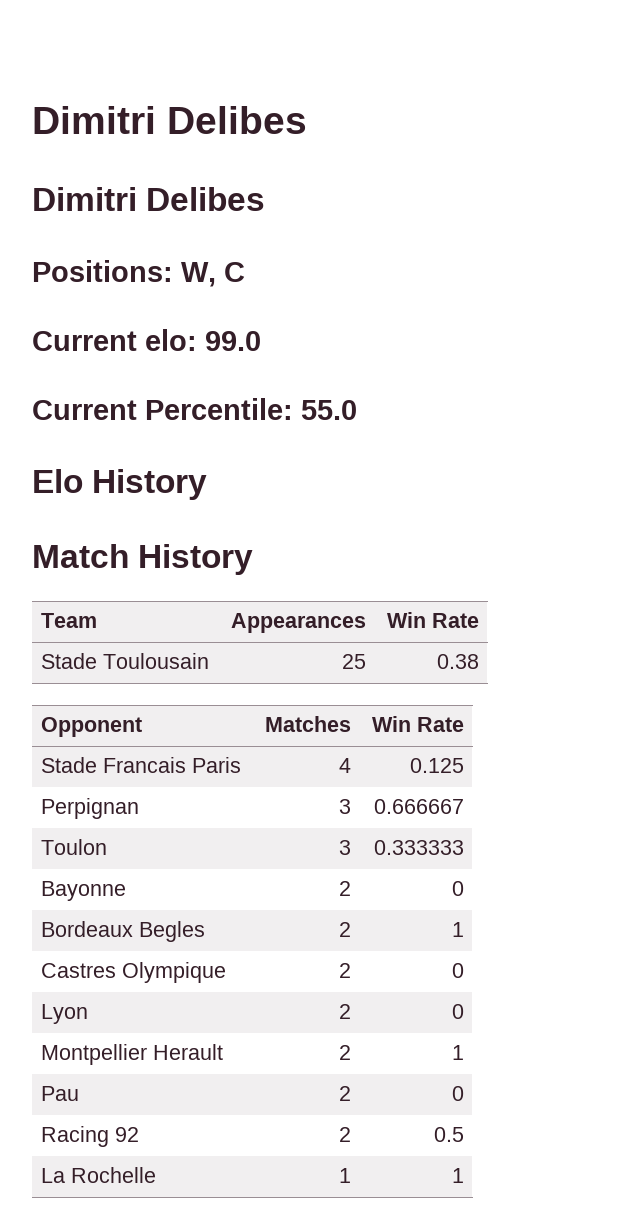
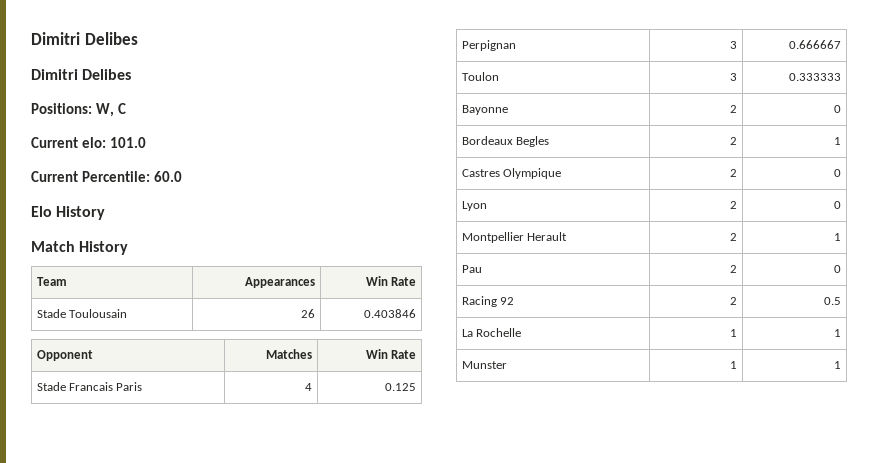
- Current elo: 99.0
+ Current elo: 101.0
- Current Percentile: 55.0
+ Current Percentile: 60.0
- Stade Toulousain | 25 | 0.38
+ Stade Toulousain | 26 | 0.403846
+ Munster | 1 | 1

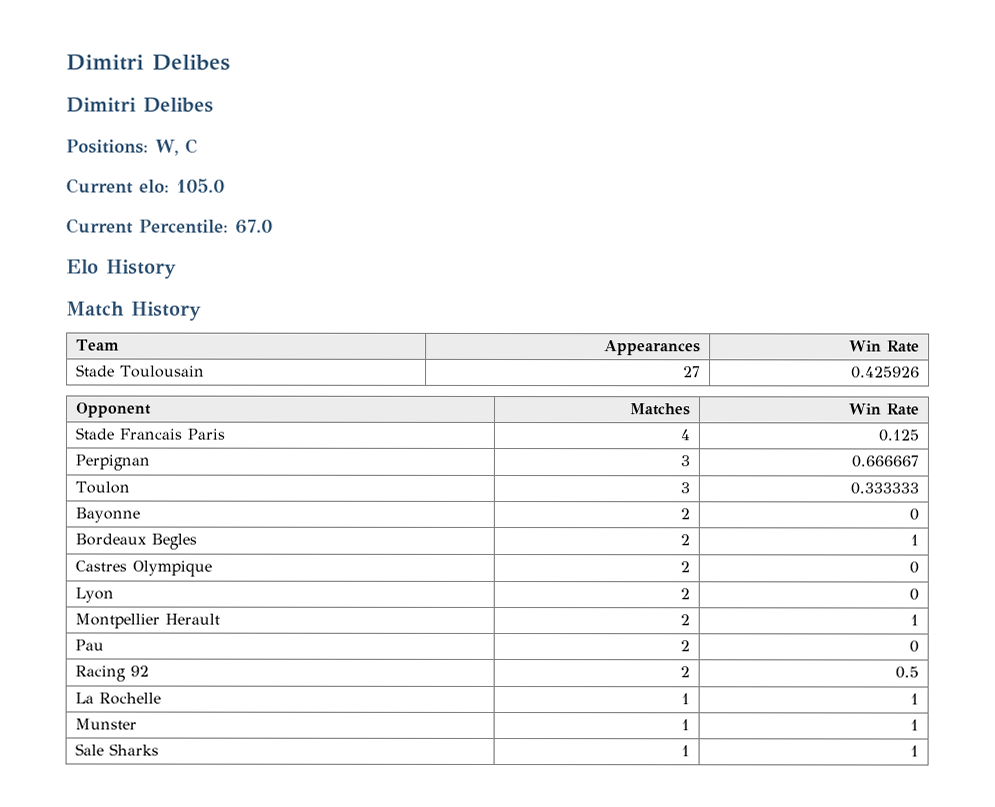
- Current elo: 101.0
+ Current elo: 105.0
- Current Percentile: 60.0
+ Current Percentile: 67.0
- Stade Toulousain | 26 | 0.403846
+ Stade Toulousain | 27 | 0.425926
+ Sale Sharks | 1 | 1

